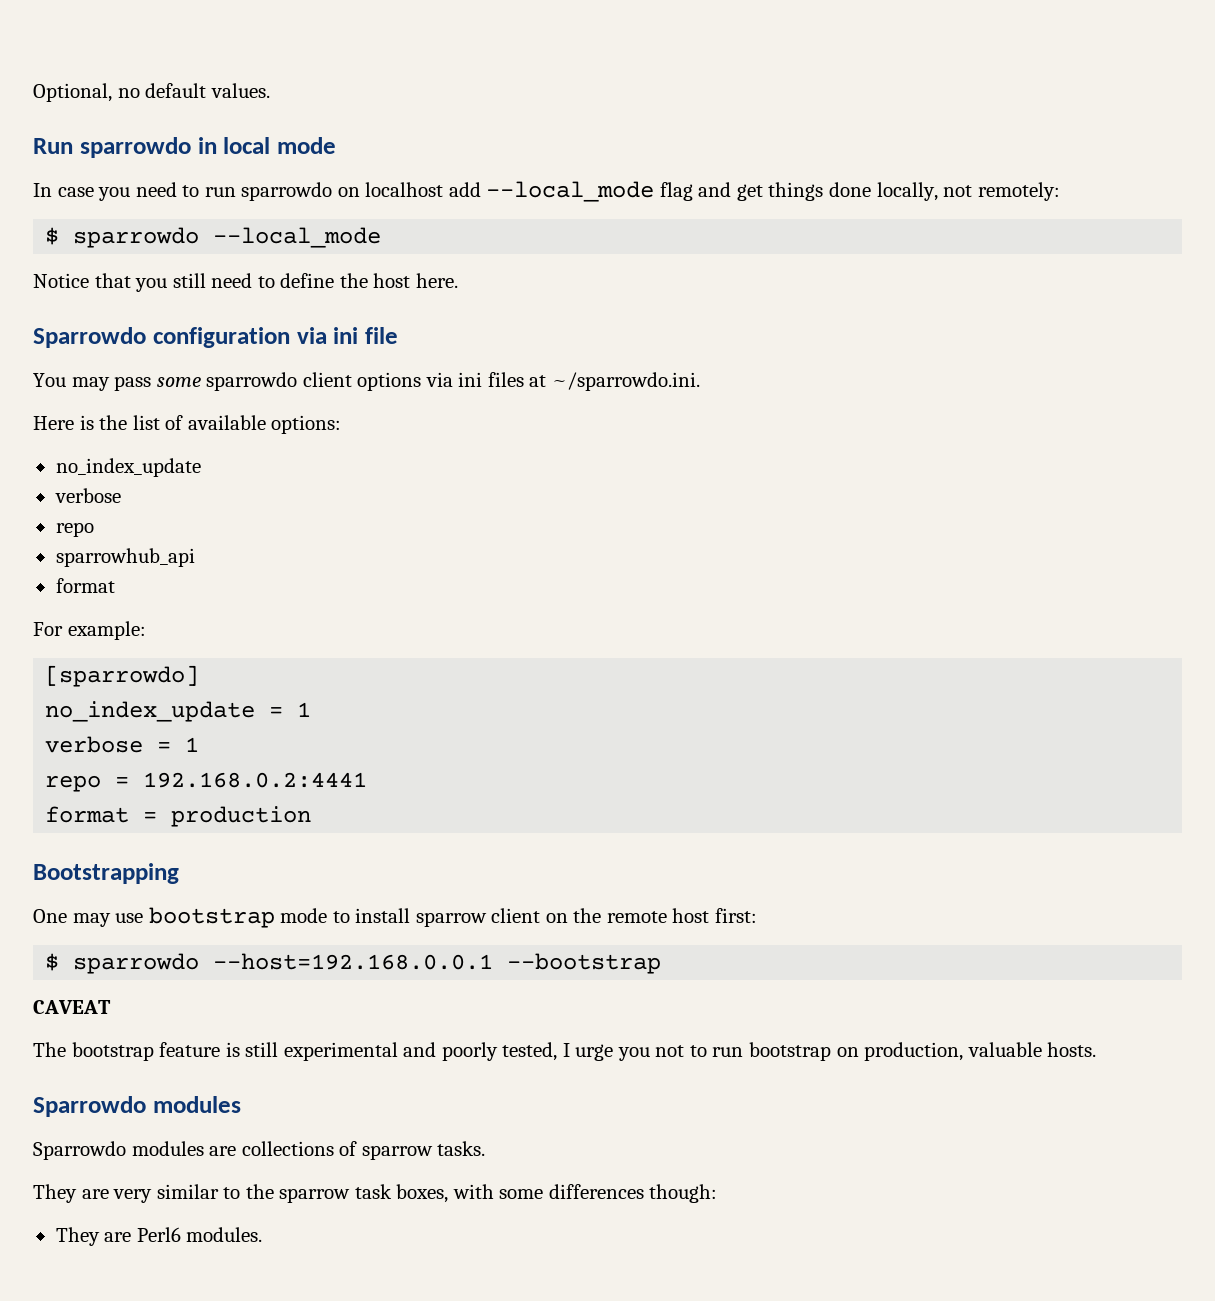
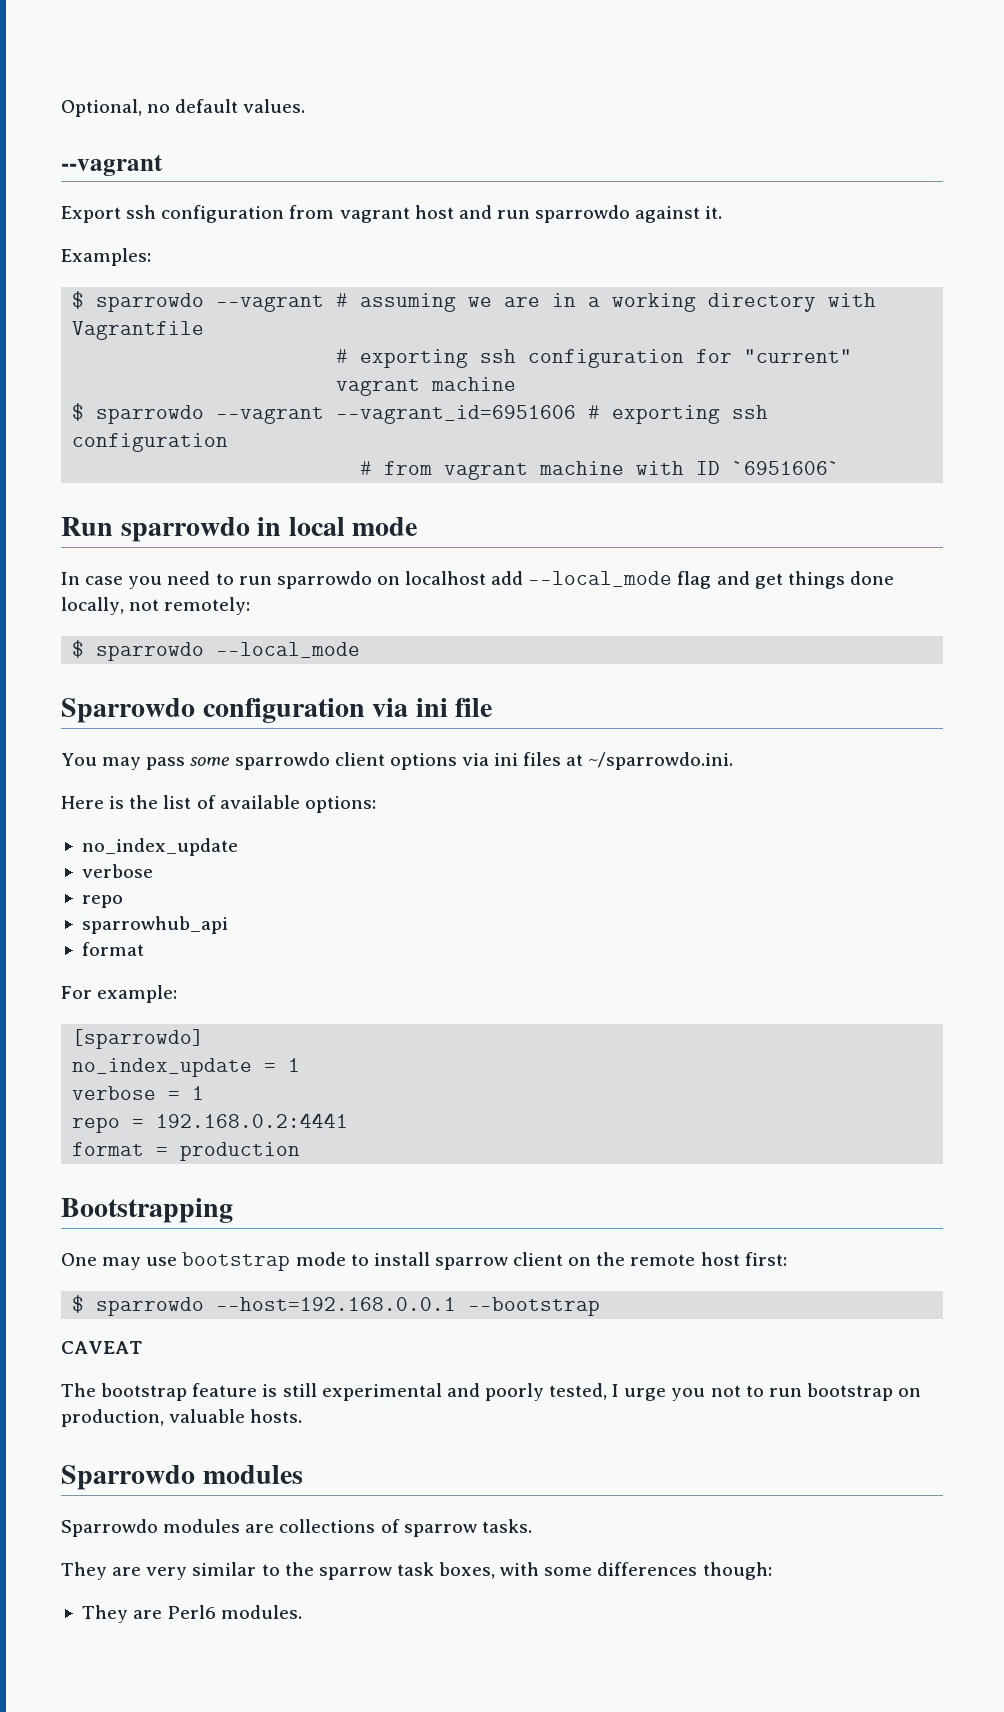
  Optional, no default values.
+ --vagrant
+ Export ssh configuration from vagrant host and run sparrowdo against it.
+ Examples:
+ $ sparrowdo --vagrant # assuming we are in a working directory with Vagrantfile
+ # exporting ssh configuration for "current" vagrant machine
+ $ sparrowdo --vagrant --vagrant_id=6951606 # exporting ssh configuration
+ # from vagrant machine with ID `6951606`
- Notice that you still need to define the host here.

